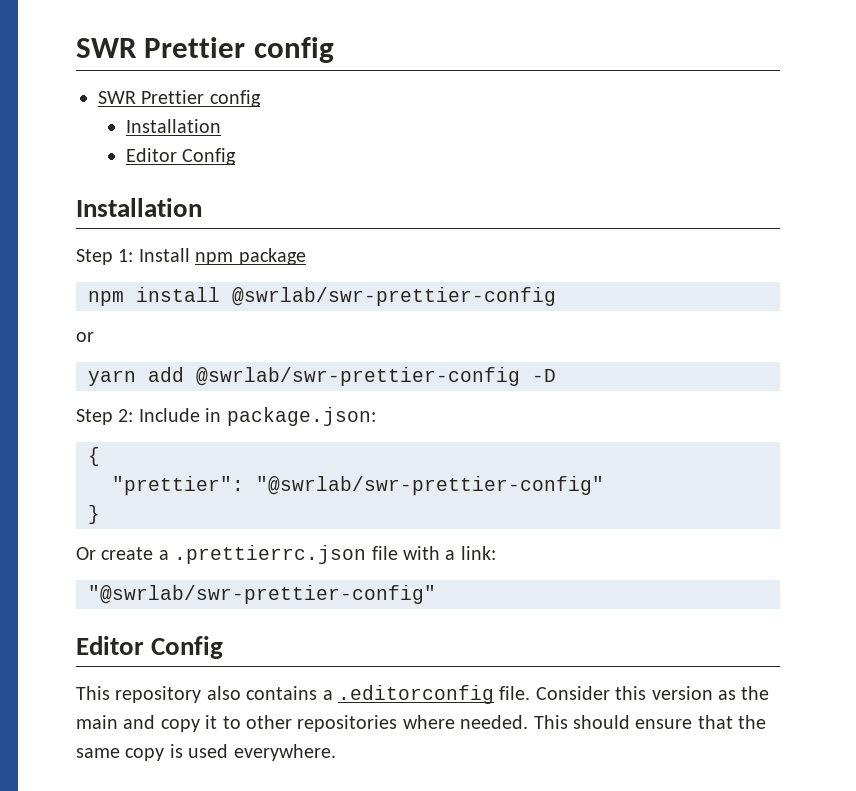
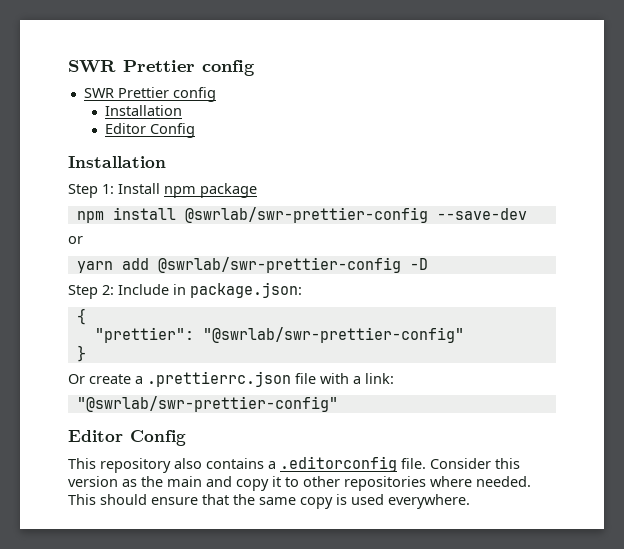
- npm install @swrlab/swr-prettier-config
+ npm install @swrlab/swr-prettier-config --save-dev

